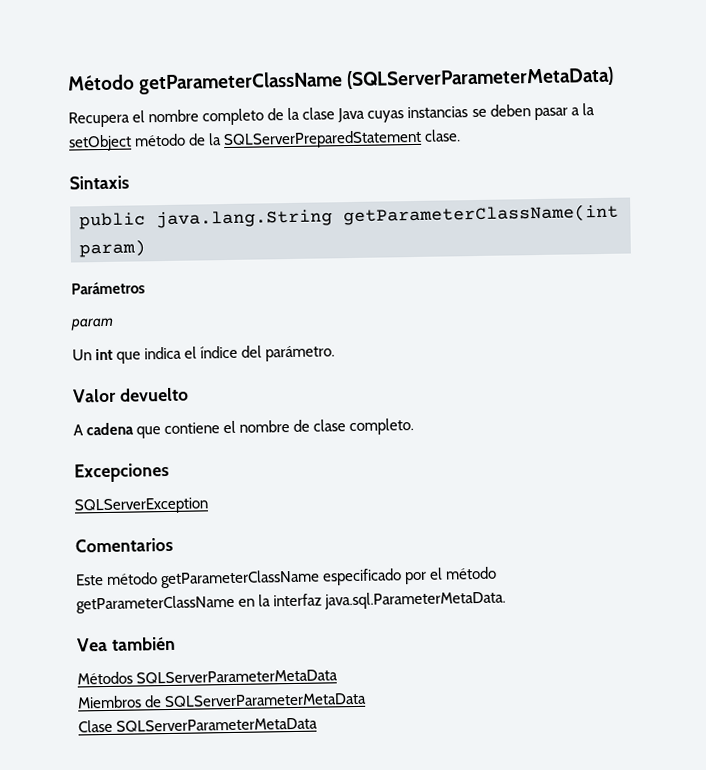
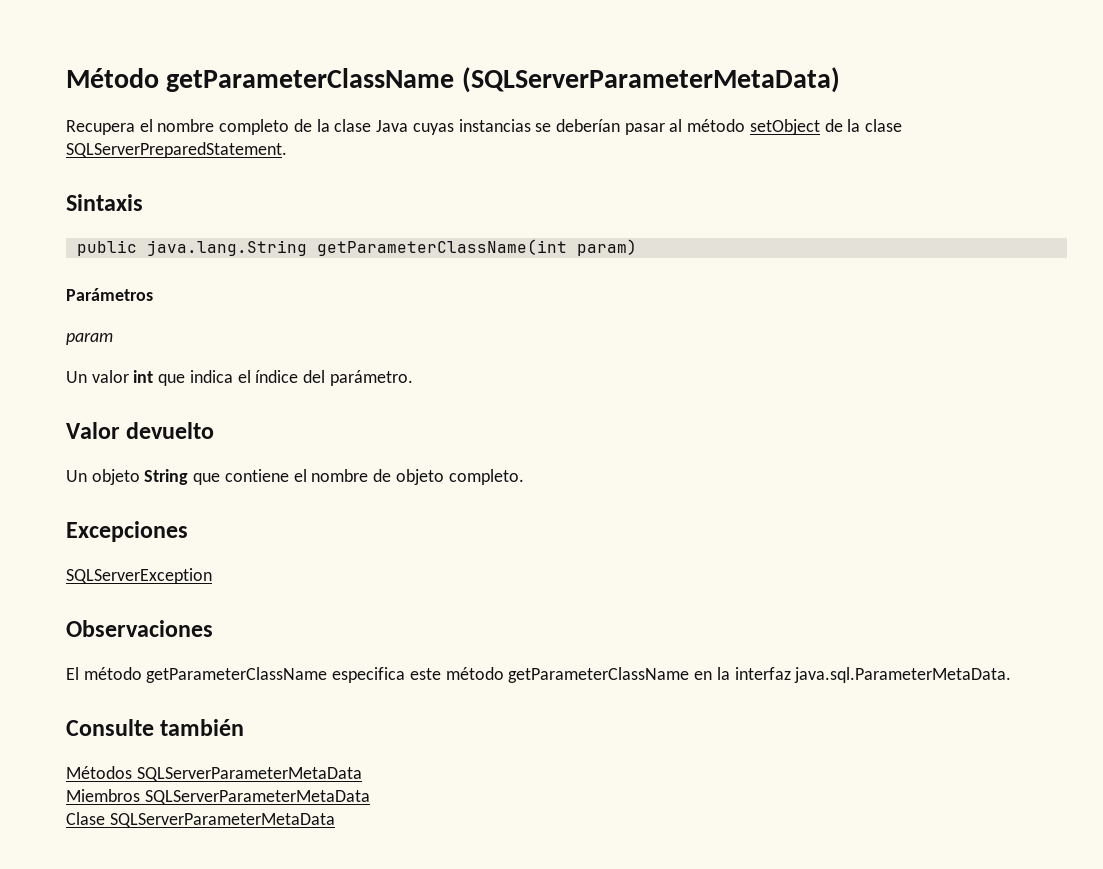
- Recupera el nombre completo de la clase Java cuyas instancias se deben pasar a la setObject método de la SQLServerPreparedStatement clase.
+ Recupera el nombre completo de la clase Java cuyas instancias se deberían pasar al método setObject de la clase SQLServerPreparedStatement.
- Un int que indica el índice del parámetro.
+ Un valor int que indica el índice del parámetro.
- A cadena que contiene el nombre de clase completo.
+ Un objeto String que contiene el nombre de objeto completo.
- Comentarios
- Este método getParameterClassName especificado por el método getParameterClassName en la interfaz java.sql.ParameterMetaData.
+ Observaciones
+ El método getParameterClassName especifica este método getParameterClassName en la interfaz java.sql.ParameterMetaData.
- Vea también
+ Consulte también
- Miembros de SQLServerParameterMetaData
+ Miembros SQLServerParameterMetaData

